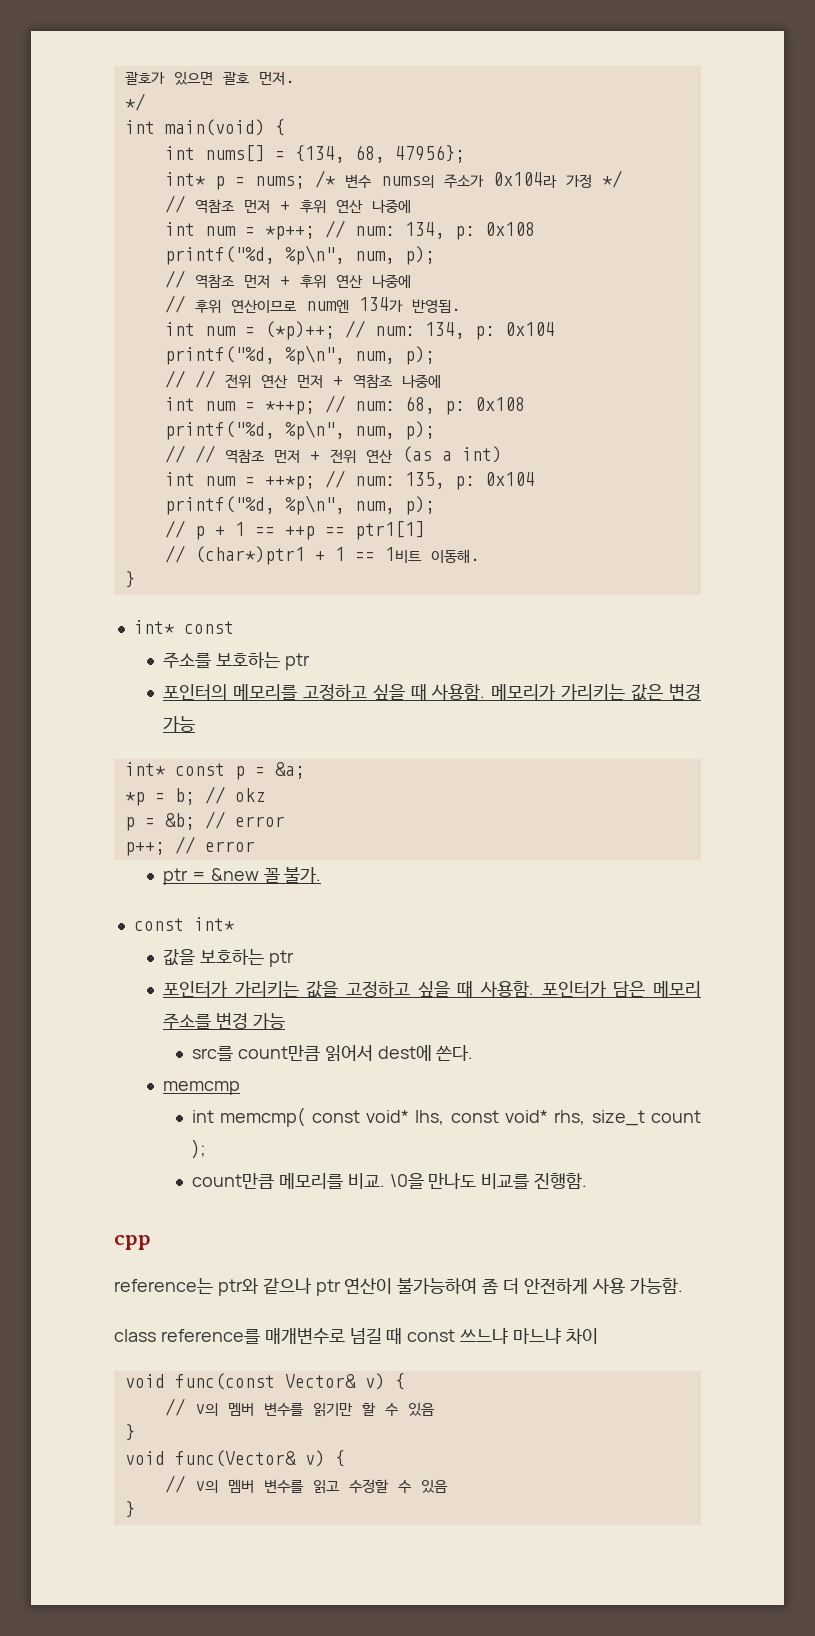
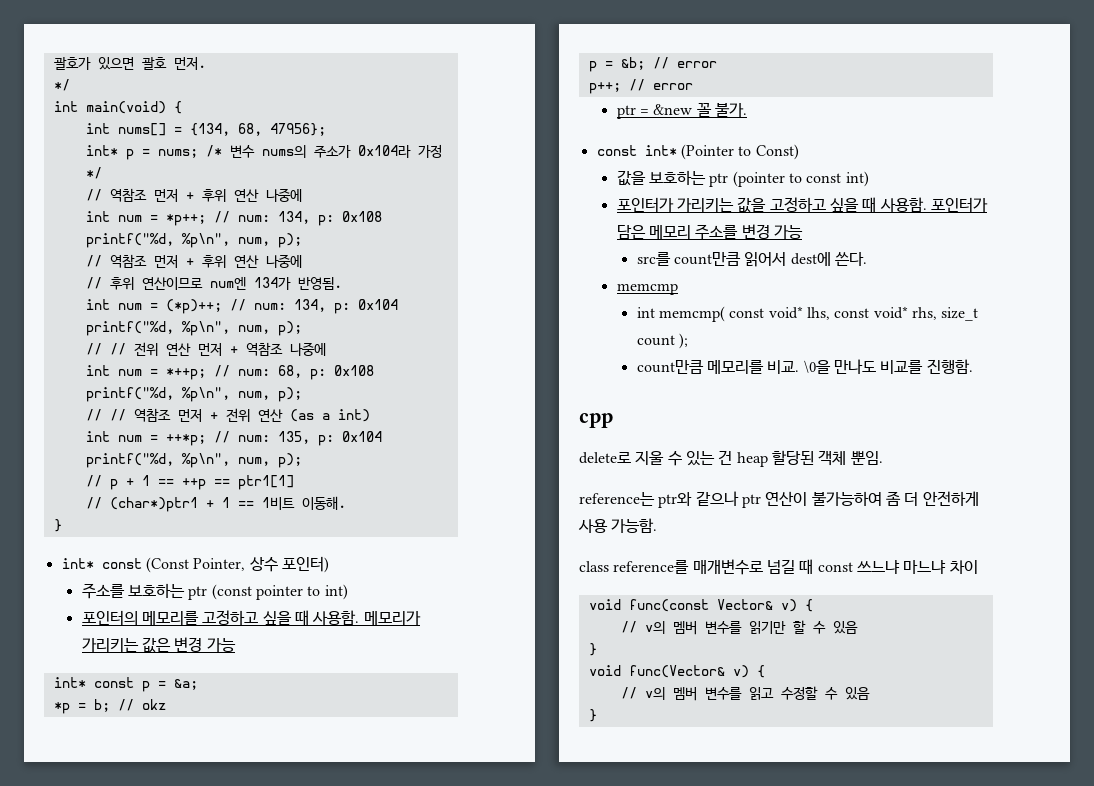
  // (char*)ptr1 + 1 == 1비트 이동해.
  }
- int* const
+ int* const (Const Pointer, 상수 포인터)
- 주소를 보호하는 ptr
+ 주소를 보호하는 ptr (const pointer to int)
- const int*
+ const int* (Pointer to Const)
- 값을 보호하는 ptr
+ 값을 보호하는 ptr (pointer to const int)
+ delete로 지울 수 있는 건 heap 할당된 객체 뿐임.

